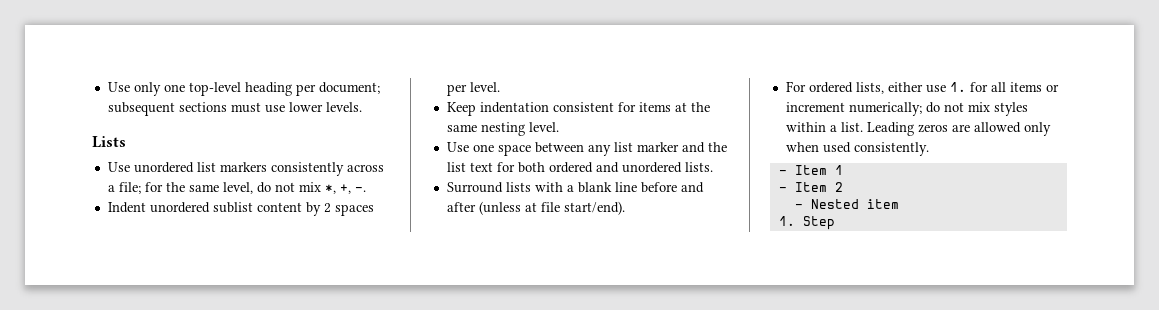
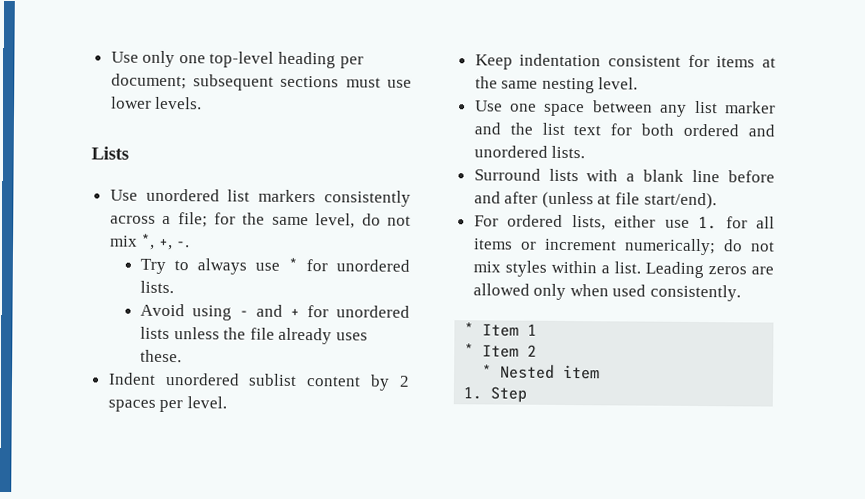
+ Try to always use * for unordered lists.
+ Avoid using - and + for unordered lists unless the file already uses these.
- - Item 1
+ * Item 1
- - Item 2
+ * Item 2
- - Nested item
+ * Nested item

